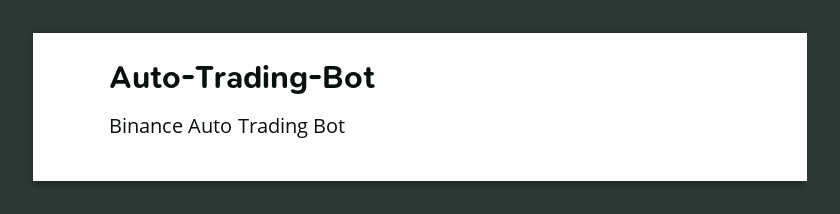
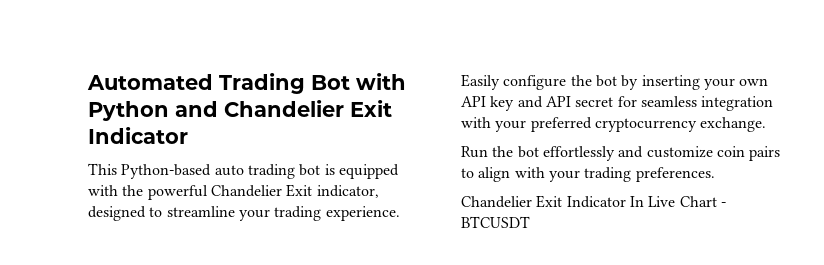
- Auto-Trading-Bot
- Binance Auto Trading Bot
+ Automated Trading Bot with Python and Chandelier Exit Indicator
+ This Python-based auto trading bot is equipped with the powerful Chandelier Exit indicator, designed to streamline your trading experience. Easily configure the bot by inserting your own API key and API secret for seamless integration with your preferred cryptocurrency exchange.
+ Run the bot effortlessly and customize coin pairs to align with your trading preferences.
+ Chandelier Exit Indicator In Live Chart - BTCUSDT

